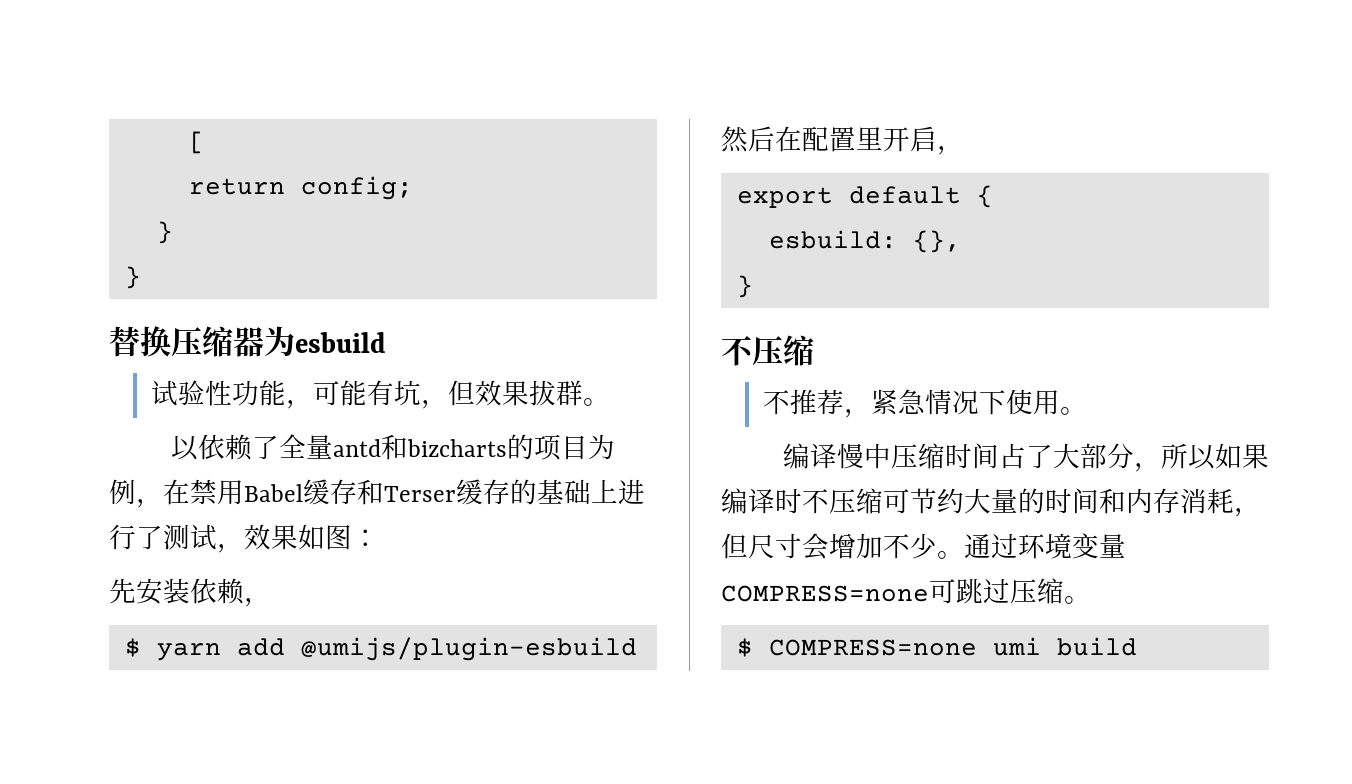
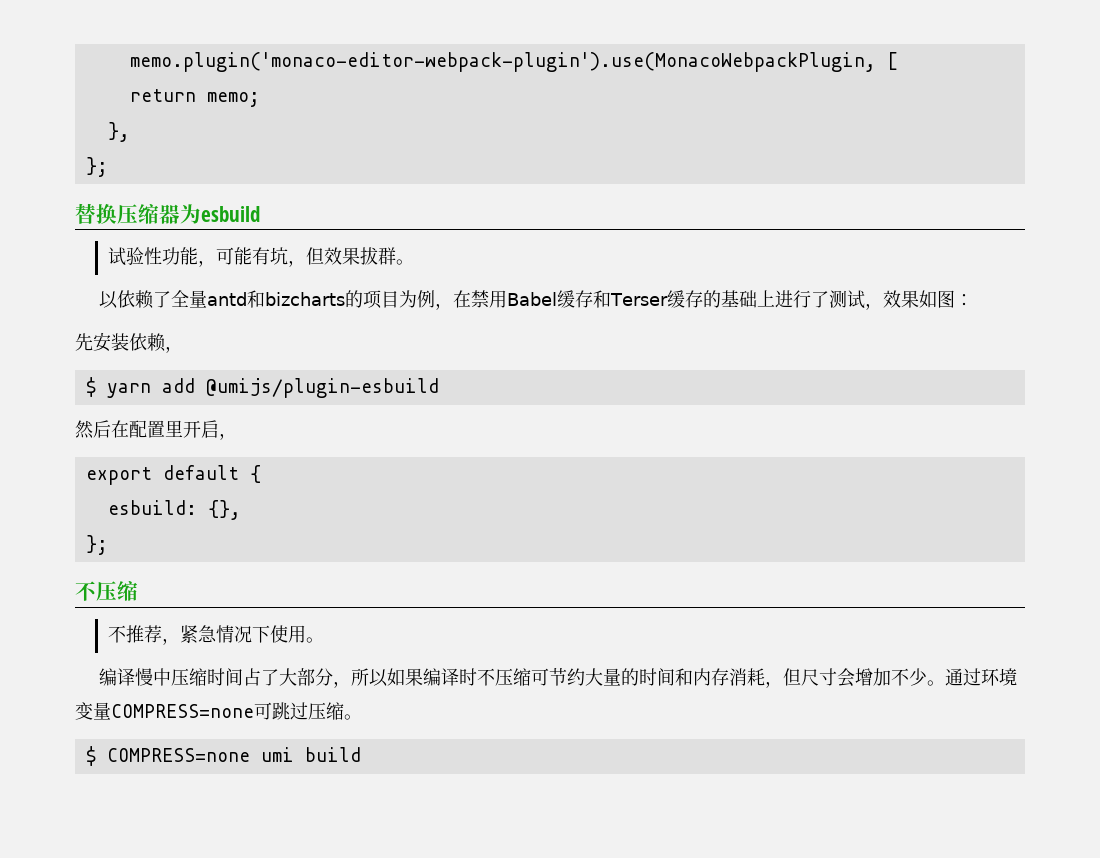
- [
+ memo.plugin('monaco-editor-webpack-plugin').use(MonacoWebpackPlugin, [
- return config;
- }
- }
+ return memo;
+ },
+ };
  esbuild: {},
- }
+ };

